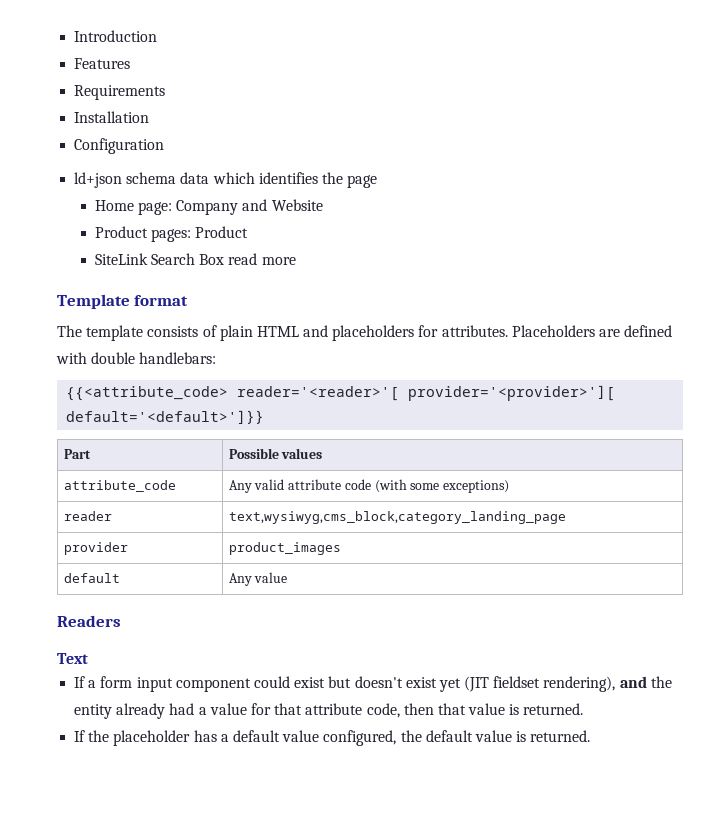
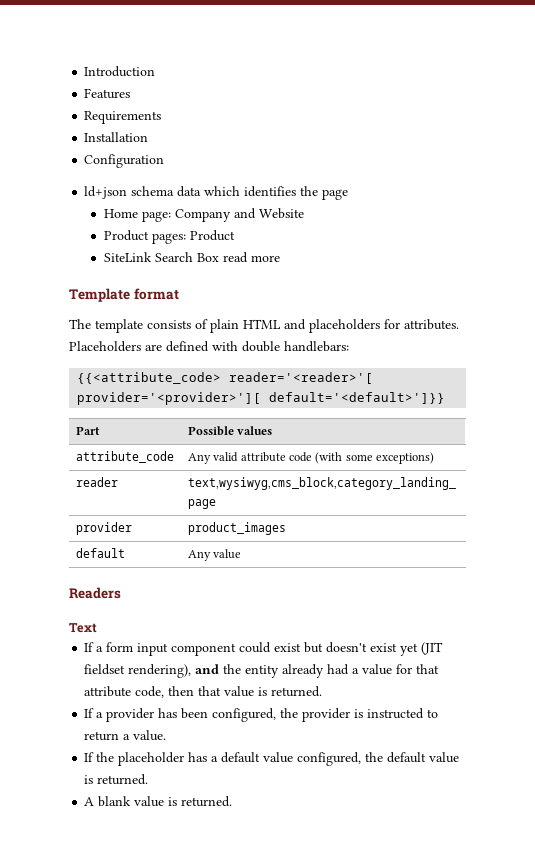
+ If a provider has been configured, the provider is instructed to return a value.
+ A blank value is returned.

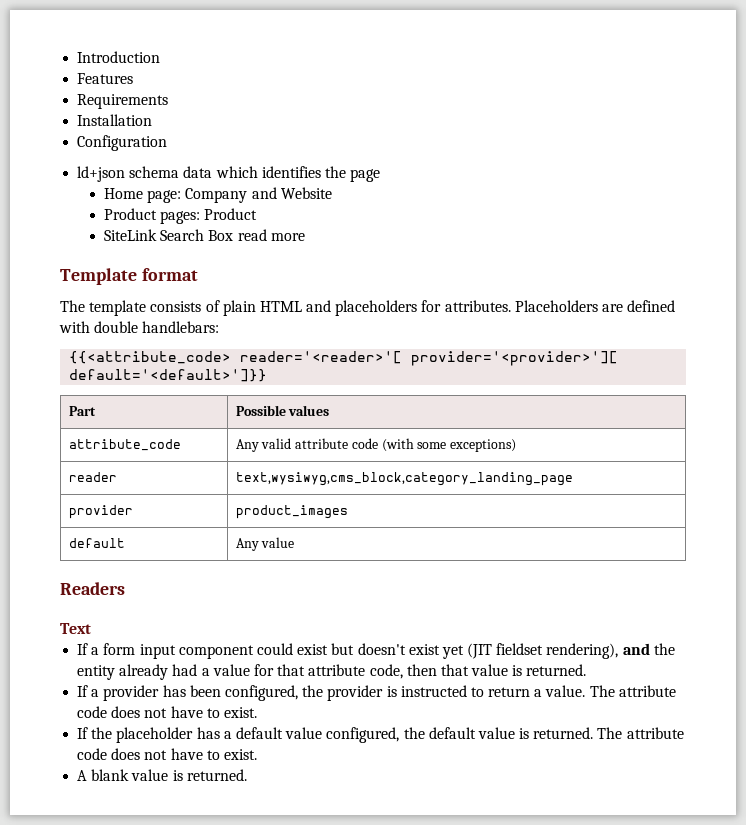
- If a provider has been configured, the provider is instructed to return a value.
+ If a provider has been configured, the provider is instructed to return a value. The attribute code does not have to exist.
- If the placeholder has a default value configured, the default value is returned.
+ If the placeholder has a default value configured, the default value is returned. The attribute code does not have to exist.

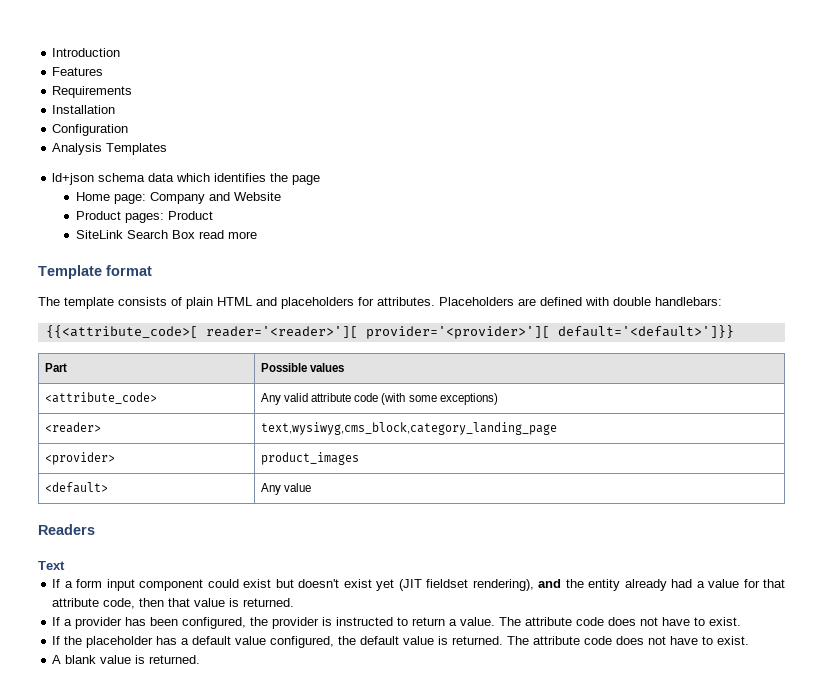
+ Analysis Templates
- {{<attribute_code> reader='<reader>'[ provider='<provider>'][ default='<default>']}}
+ {{<attribute_code>[ reader='<reader>'][ provider='<provider>'][ default='<default>']}}
- attribute_code | Any valid attribute code (with some exceptions)
+ <attribute_code> | Any valid attribute code (with some exceptions)
- reader | text,wysiwyg,cms_block,category_landing_page
+ <reader> | text,wysiwyg,cms_block,category_landing_page
- provider | product_images
+ <provider> | product_images
- default | Any value
+ <default> | Any value

